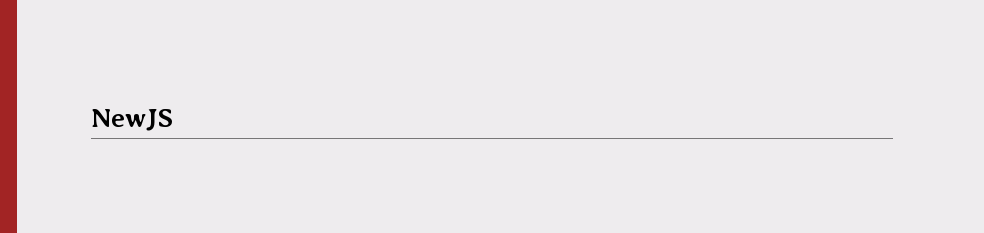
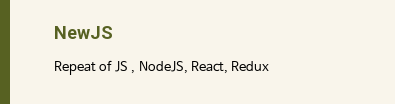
+ Repeat of JS , NodeJS, React, Redux

